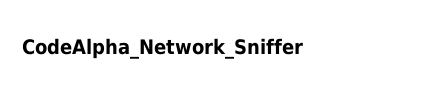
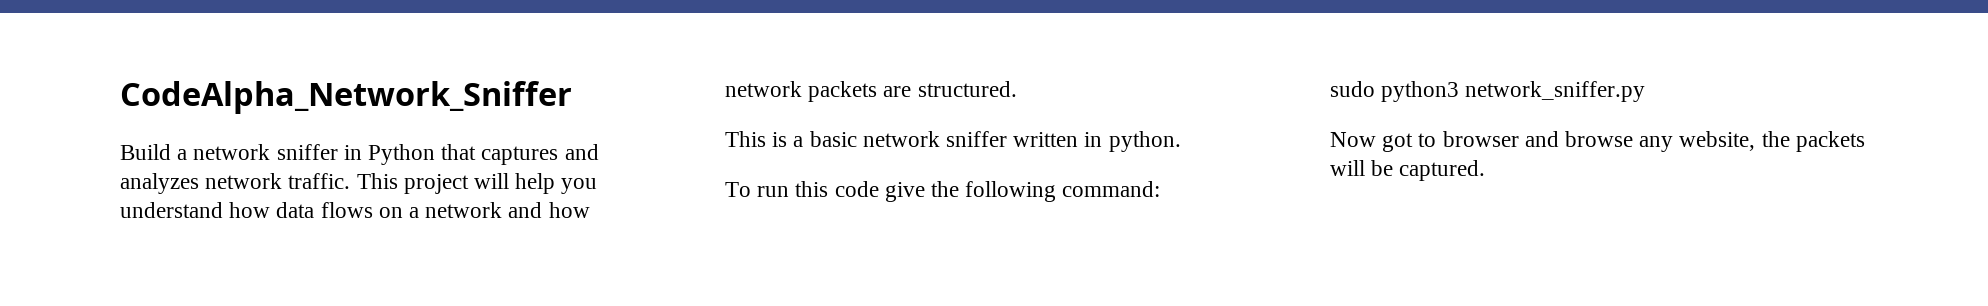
+ Build a network sniffer in Python that captures and analyzes network traffic. This project will help you understand how data flows on a network and how network packets are structured.
+ This is a basic network sniffer written in python.
+ To run this code give the following command:
+ sudo python3 network_sniffer.py
+ Now got to browser and browse any website, the packets will be captured.

